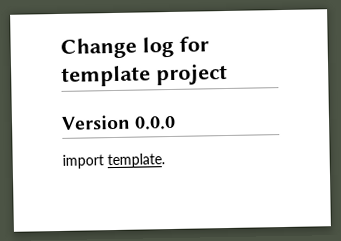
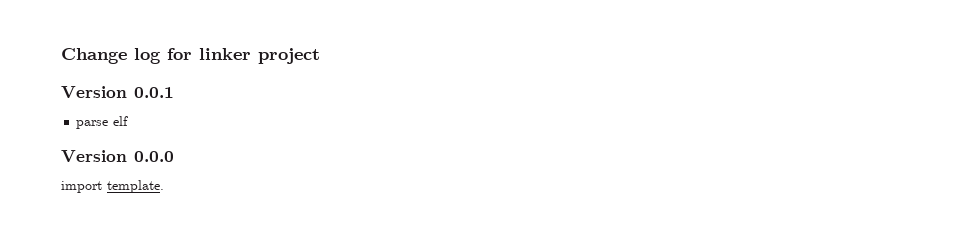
- Change log for template project
+ Change log for linker project
+ Version 0.0.1
+ parse elf

